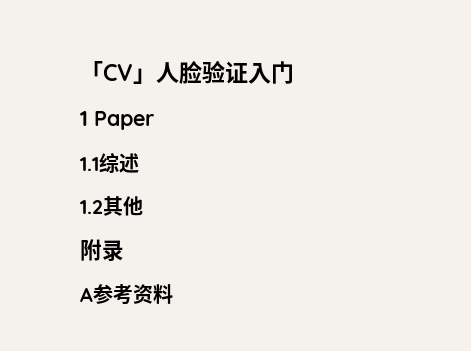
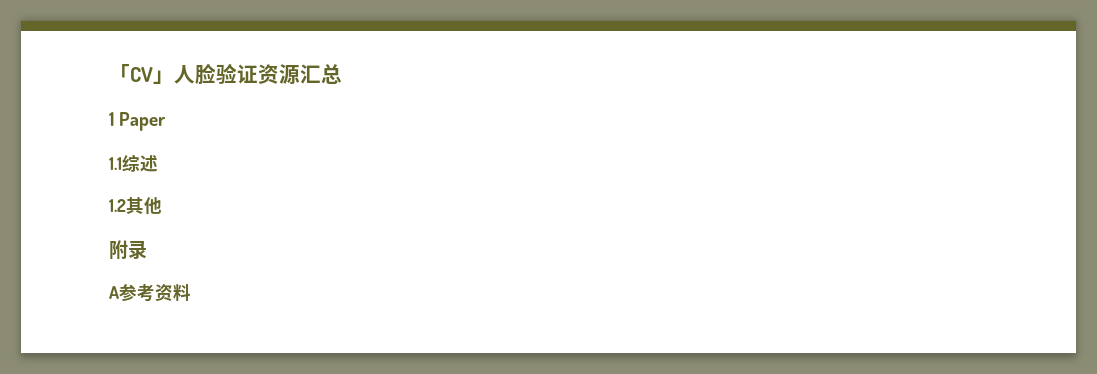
- 「CV」人脸验证入门
+ 「CV」人脸验证资源汇总

